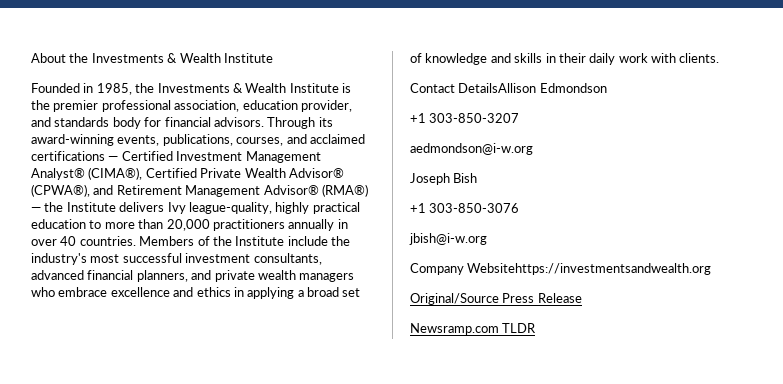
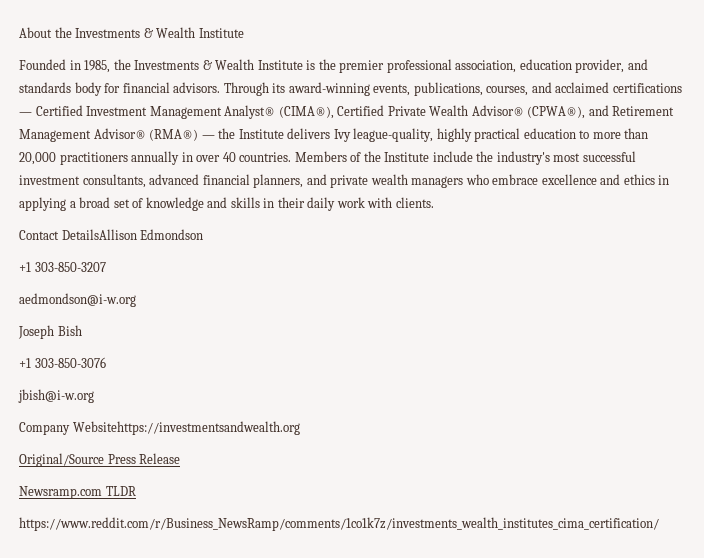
+ https://www.reddit.com/r/Business_NewsRamp/comments/1co1k7z/investments_wealth_institutes_cima_certification/

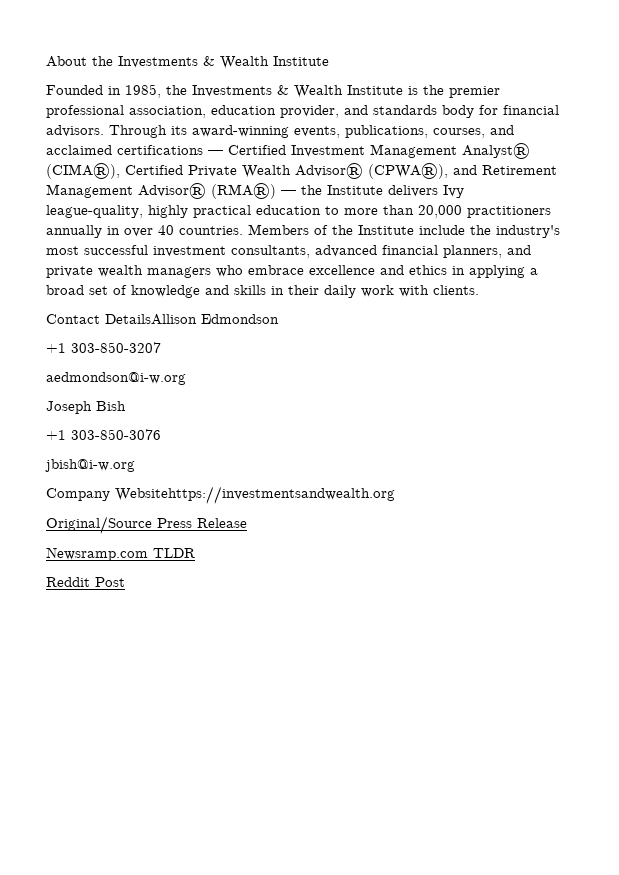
- https://www.reddit.com/r/Business_NewsRamp/comments/1co1k7z/investments_wealth_institutes_cima_certification/
+ Reddit Post

